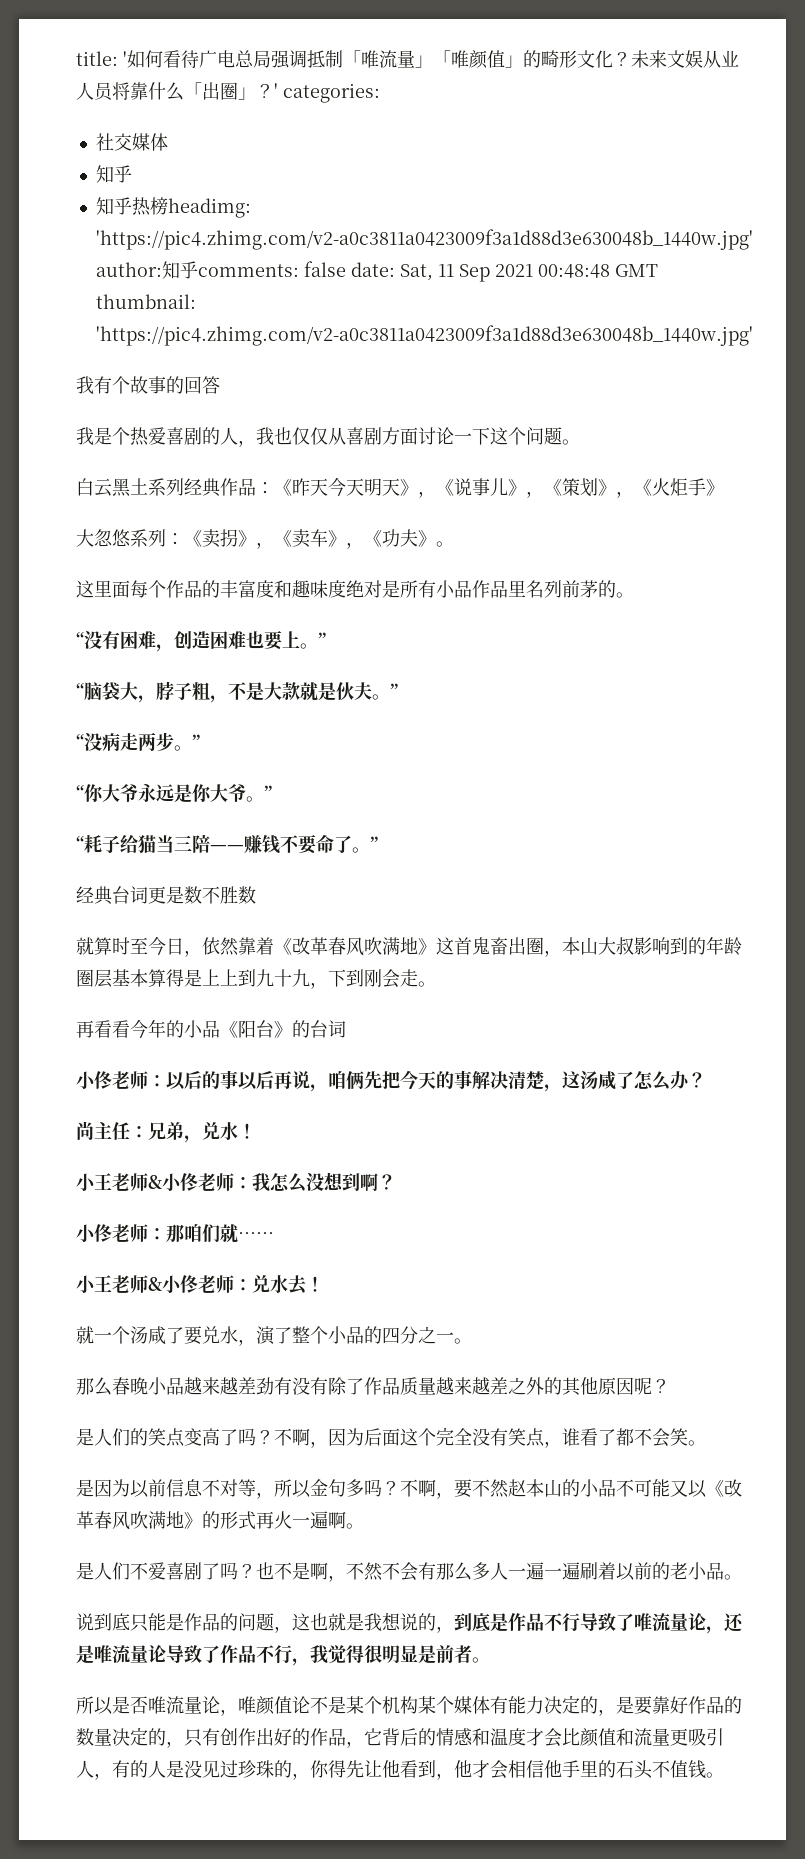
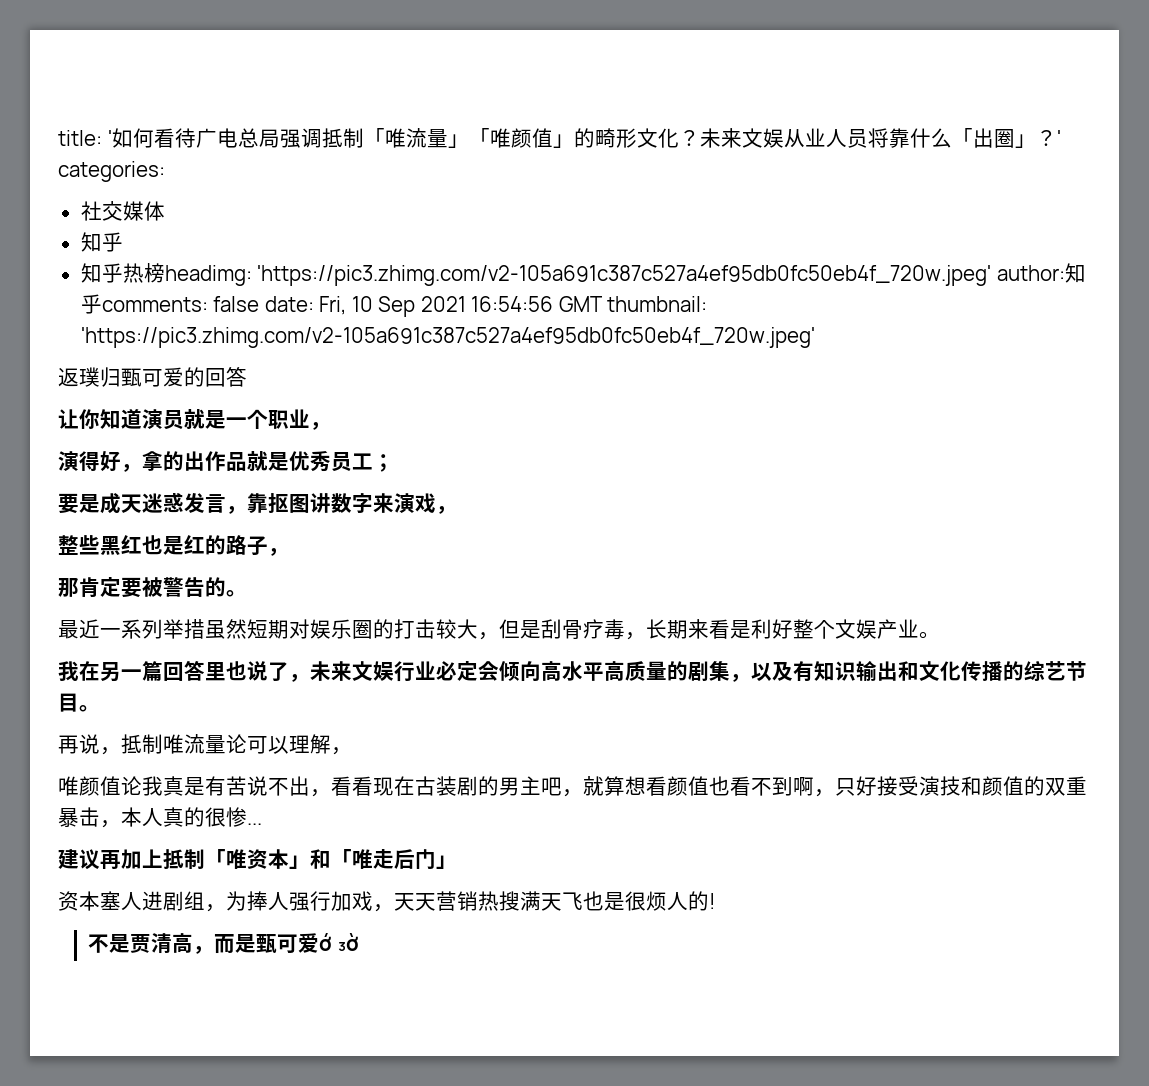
- 知乎热榜headimg: 'https://pic4.zhimg.com/v2-a0c3811a0423009f3a1d88d3e630048b_1440w.jpg' author:知乎comments: false date: Sat, 11 Sep 2021 00:48:48 GMT thumbnail: 'https://pic4.zhimg.com/v2-a0c3811a0423009f3a1d88d3e630048b_1440w.jpg'
- 我有个故事的回答
- 我是个热爱喜剧的人，我也仅仅从喜剧方面讨论一下这个问题。
- 白云黑土系列经典作品：《昨天今天明天》，《说事儿》，《策划》，《火炬手》
- 大忽悠系列：《卖拐》，《卖车》，《功夫》。
- 这里面每个作品的丰富度和趣味度绝对是所有小品作品里名列前茅的。
- “没有困难，创造困难也要上。”
- “脑袋大，脖子粗，不是大款就是伙夫。”
- “没病走两步。”
- “你大爷永远是你大爷。”
- “耗子给猫当三陪——赚钱不要命了。”
- 经典台词更是数不胜数
- 就算时至今日，依然靠着《改革春风吹满地》这首鬼畜出圈，本山大叔影响到的年龄圈层基本算得是上上到九十九，下到刚会走。
- 再看看今年的小品《阳台》的台词
- 小佟老师：以后的事以后再说，咱俩先把今天的事解决清楚，这汤咸了怎么办？
- 尚主任：兄弟，兑水！
- 小王老师&小佟老师：我怎么没想到啊？
- 小佟老师：那咱们就……
- 小王老师&小佟老师：兑水去！
- 就一个汤咸了要兑水，演了整个小品的四分之一。
- 那么春晚小品越来越差劲有没有除了作品质量越来越差之外的其他原因呢？
- 是人们的笑点变高了吗？不啊，因为后面这个完全没有笑点，谁看了都不会笑。
- 是因为以前信息不对等，所以金句多吗？不啊，要不然赵本山的小品不可能又以《改革春风吹满地》的形式再火一遍啊。
- 是人们不爱喜剧了吗？也不是啊，不然不会有那么多人一遍一遍刷着以前的老小品。
- 说到底只能是作品的问题，这也就是我想说的，到底是作品不行导致了唯流量论，还是唯流量论导致了作品不行，我觉得很明显是前者。
- 所以是否唯流量论，唯颜值论不是某个机构某个媒体有能力决定的，是要靠好作品的数量决定的，只有创作出好的作品，它背后的情感和温度才会比颜值和流量更吸引人，有的人是没见过珍珠的，你得先让他看到，他才会相信他手里的石头不值钱。
+ 知乎热榜headimg: 'https://pic3.zhimg.com/v2-105a691c387c527a4ef95db0fc50eb4f_720w.jpeg' author:知乎comments: false date: Fri, 10 Sep 2021 16:54:56 GMT thumbnail: 'https://pic3.zhimg.com/v2-105a691c387c527a4ef95db0fc50eb4f_720w.jpeg'
+ 返璞归甄可爱的回答
+ 让你知道演员就是一个职业，
+ 演得好，拿的出作品就是优秀员工；
+ 要是成天迷惑发言，靠抠图讲数字来演戏，
+ 整些黑红也是红的路子，
+ 那肯定要被警告的。
+ 最近一系列举措虽然短期对娱乐圈的打击较大，但是刮骨疗毒，长期来看是利好整个文娱产业。
+ 我在另一篇回答里也说了，未来文娱行业必定会倾向高水平高质量的剧集，以及有知识输出和文化传播的综艺节目。
+ 再说，抵制唯流量论可以理解，
+ 唯颜值论我真是有苦说不出，看看现在古装剧的男主吧，就算想看颜值也看不到啊，只好接受演技和颜值的双重暴击，本人真的很惨...
+ 建议再加上抵制「唯资本」和「唯走后门」
+ 资本塞人进剧组，为捧人强行加戏，天天营销热搜满天飞也是很烦人的!
+ 不是贾清高，而是甄可爱ớ ₃ờ

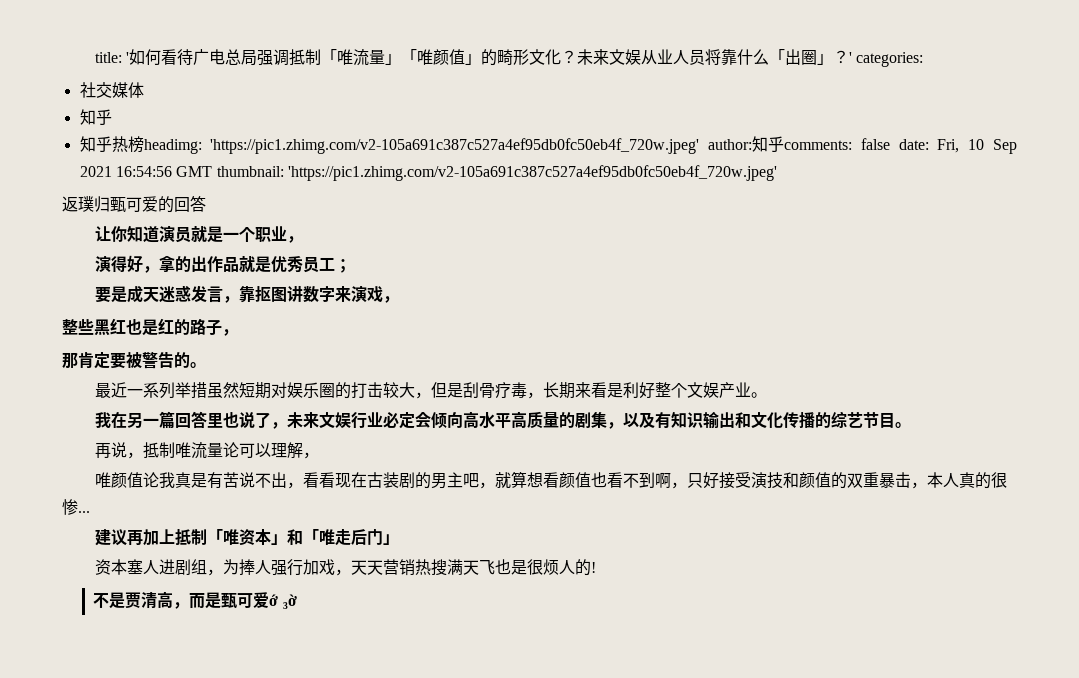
- 知乎热榜headimg: 'https://pic3.zhimg.com/v2-105a691c387c527a4ef95db0fc50eb4f_720w.jpeg' author:知乎comments: false date: Fri, 10 Sep 2021 16:54:56 GMT thumbnail: 'https://pic3.zhimg.com/v2-105a691c387c527a4ef95db0fc50eb4f_720w.jpeg'
+ 知乎热榜headimg: 'https://pic1.zhimg.com/v2-105a691c387c527a4ef95db0fc50eb4f_720w.jpeg' author:知乎comments: false date: Fri, 10 Sep 2021 16:54:56 GMT thumbnail: 'https://pic1.zhimg.com/v2-105a691c387c527a4ef95db0fc50eb4f_720w.jpeg'

